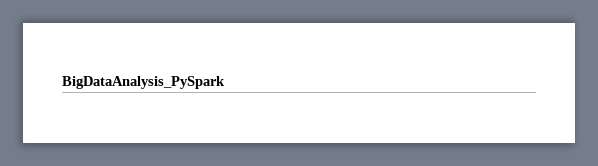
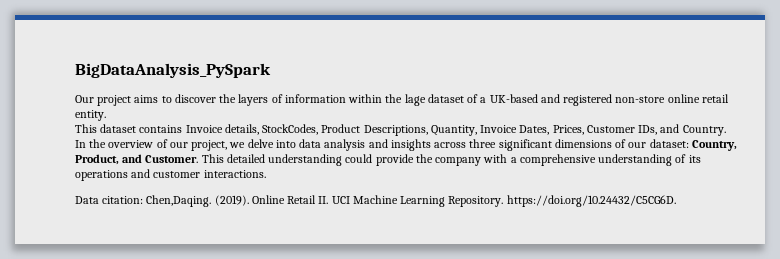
+ Our project aims to discover the layers of information within the lage dataset of a UK-based and registered non-store online retail entity.
+ This dataset contains Invoice details, StockCodes, Product Descriptions, Quantity, Invoice Dates, Prices, Customer IDs, and Country. In the overview of our project, we delve into data analysis and insights across three significant dimensions of our dataset: Country, Product, and Customer. This detailed understanding could provide the company with a comprehensive understanding of its operations and customer interactions.
+ Data citation: Chen,Daqing. (2019). Online Retail II. UCI Machine Learning Repository. https://doi.org/10.24432/C5CG6D.

